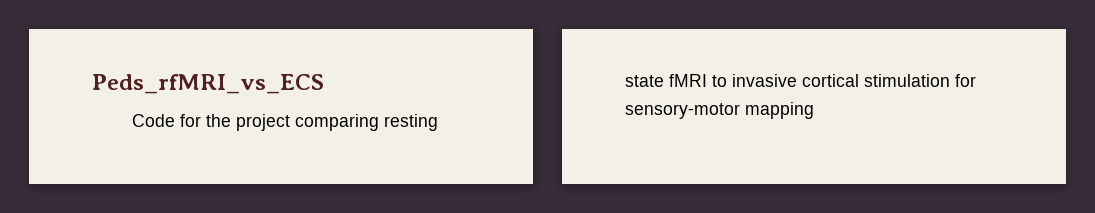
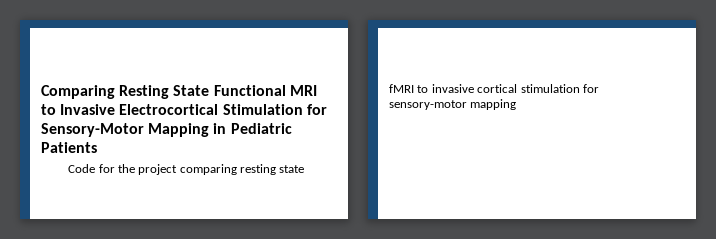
- Peds_rfMRI_vs_ECS
+ Comparing Resting State Functional MRI to Invasive Electrocortical Stimulation for Sensory-Motor Mapping in Pediatric Patients

